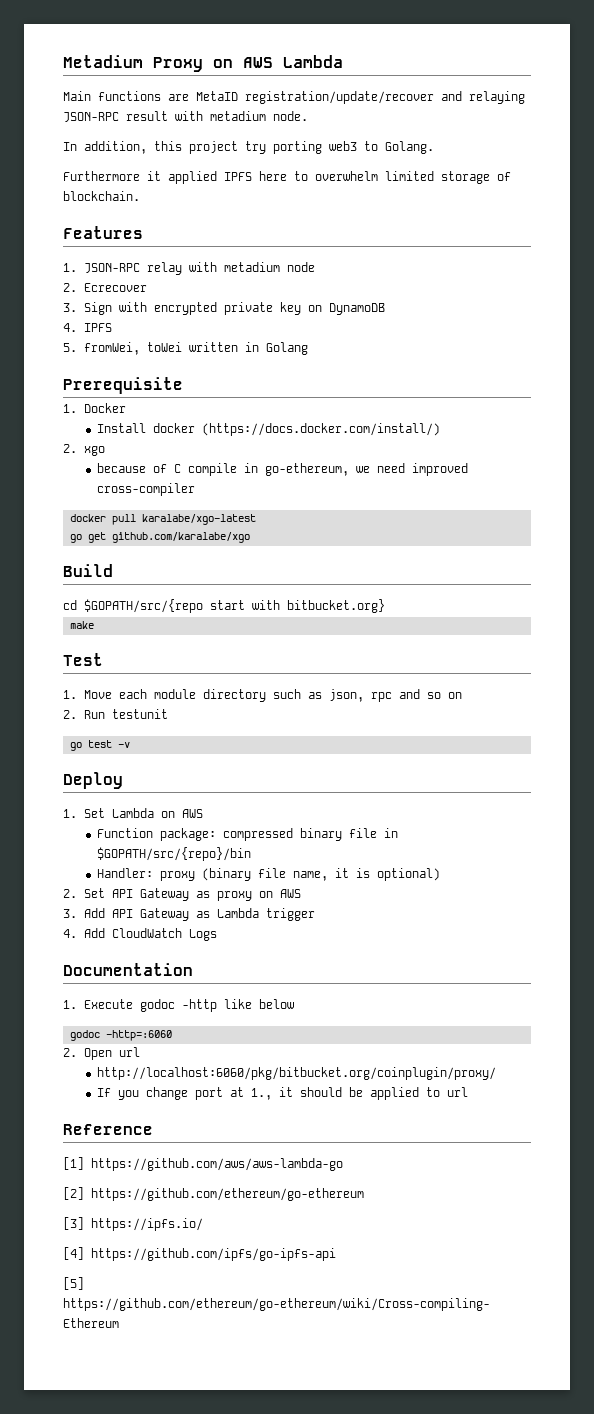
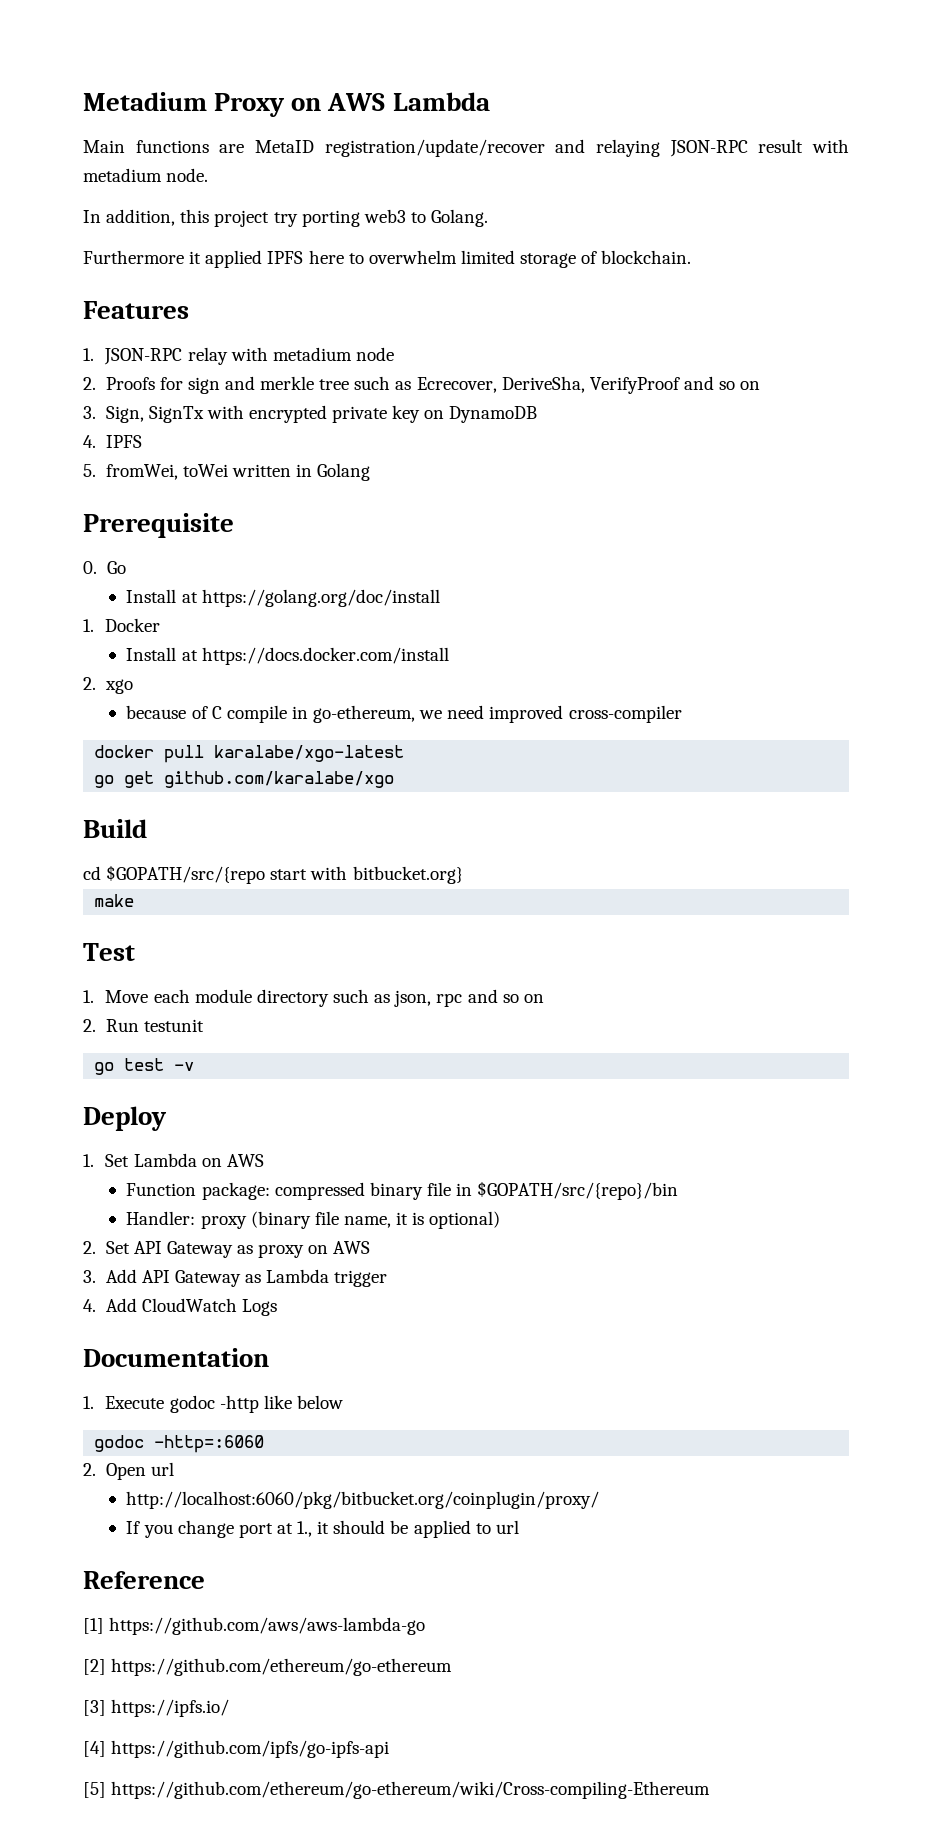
- 2. Ecrecover
- 3. Sign with encrypted private key on DynamoDB
+ 2. Proofs for sign and merkle tree such as Ecrecover, DeriveSha, VerifyProof and so on
+ 3. Sign, SignTx with encrypted private key on DynamoDB
+ 0. Go
+ Install at https://golang.org/doc/install
- Install docker (https://docs.docker.com/install/)
+ Install at https://docs.docker.com/install

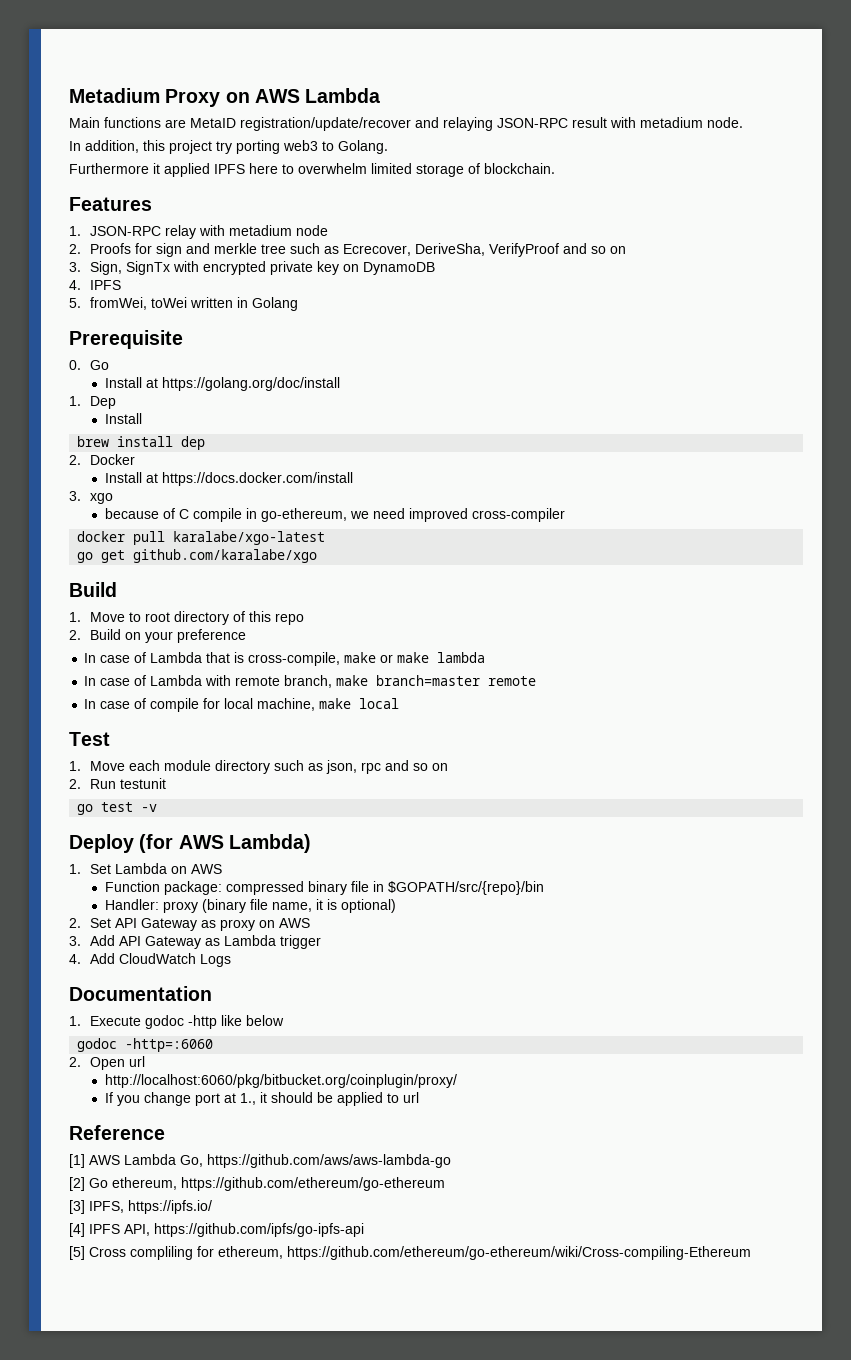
- 1. Docker
+ 1. Dep
+ Install
+ brew install dep
+ 2. Docker
- 2. xgo
+ 3. xgo
- cd $GOPATH/src/{repo start with bitbucket.org}
- make
+ 1. Move to root directory of this repo
+ 2. Build on your preference
+ In case of Lambda that is cross-compile, make or make lambda
+ In case of Lambda with remote branch, make branch=master remote
+ In case of compile for local machine, make local
- Deploy
+ Deploy (for AWS Lambda)
- [1] https://github.com/aws/aws-lambda-go
+ [1] AWS Lambda Go, https://github.com/aws/aws-lambda-go
- [2] https://github.com/ethereum/go-ethereum
+ [2] Go ethereum, https://github.com/ethereum/go-ethereum
- [3] https://ipfs.io/
+ [3] IPFS, https://ipfs.io/
- [4] https://github.com/ipfs/go-ipfs-api
+ [4] IPFS API, https://github.com/ipfs/go-ipfs-api
- [5] https://github.com/ethereum/go-ethereum/wiki/Cross-compiling-Ethereum
+ [5] Cross compliling for ethereum, https://github.com/ethereum/go-ethereum/wiki/Cross-compiling-Ethereum

